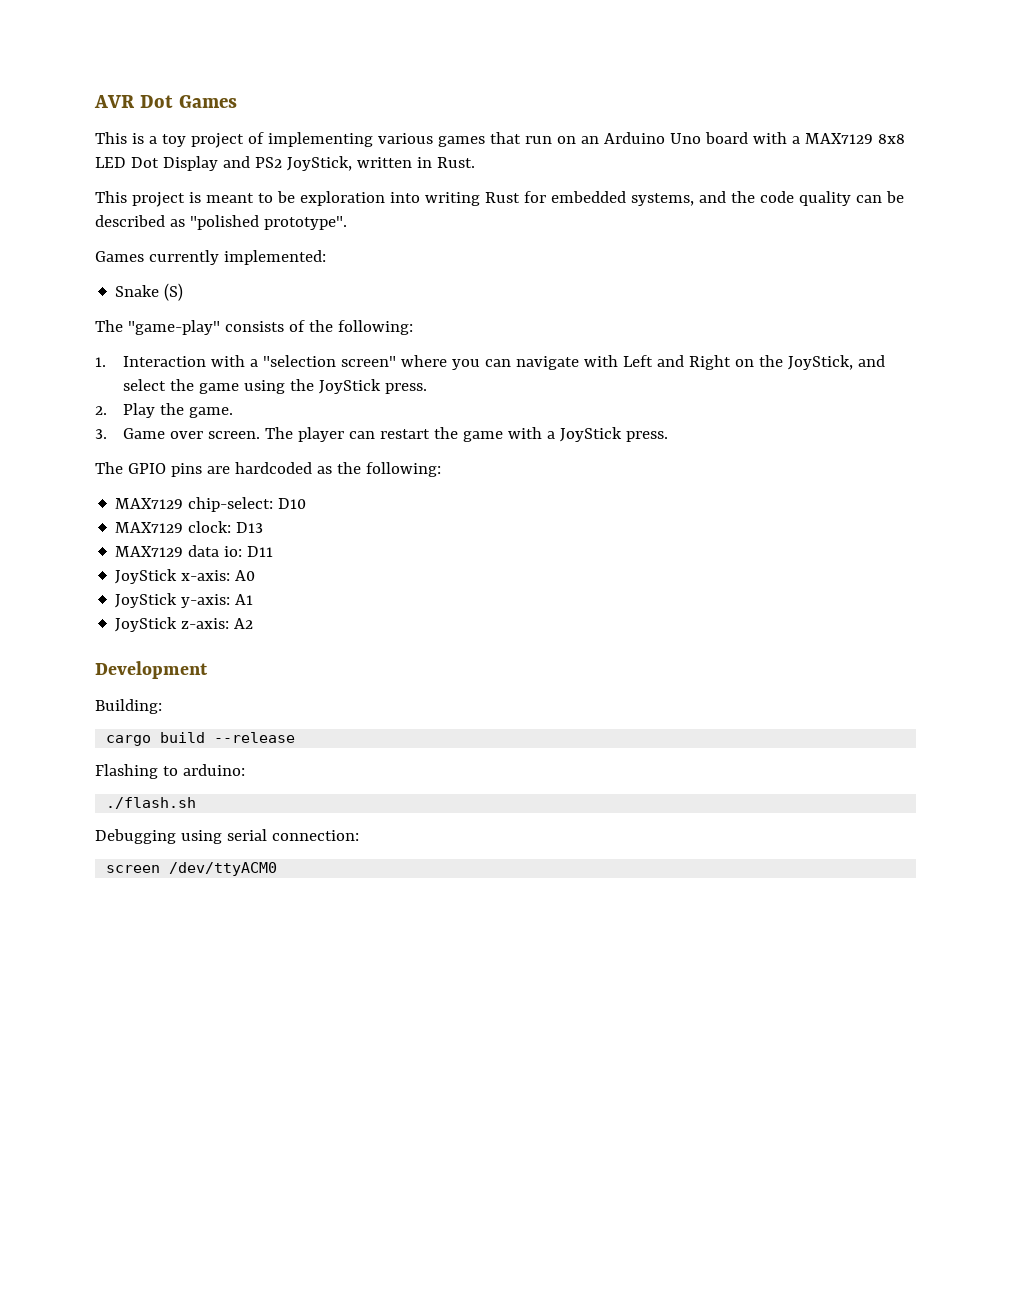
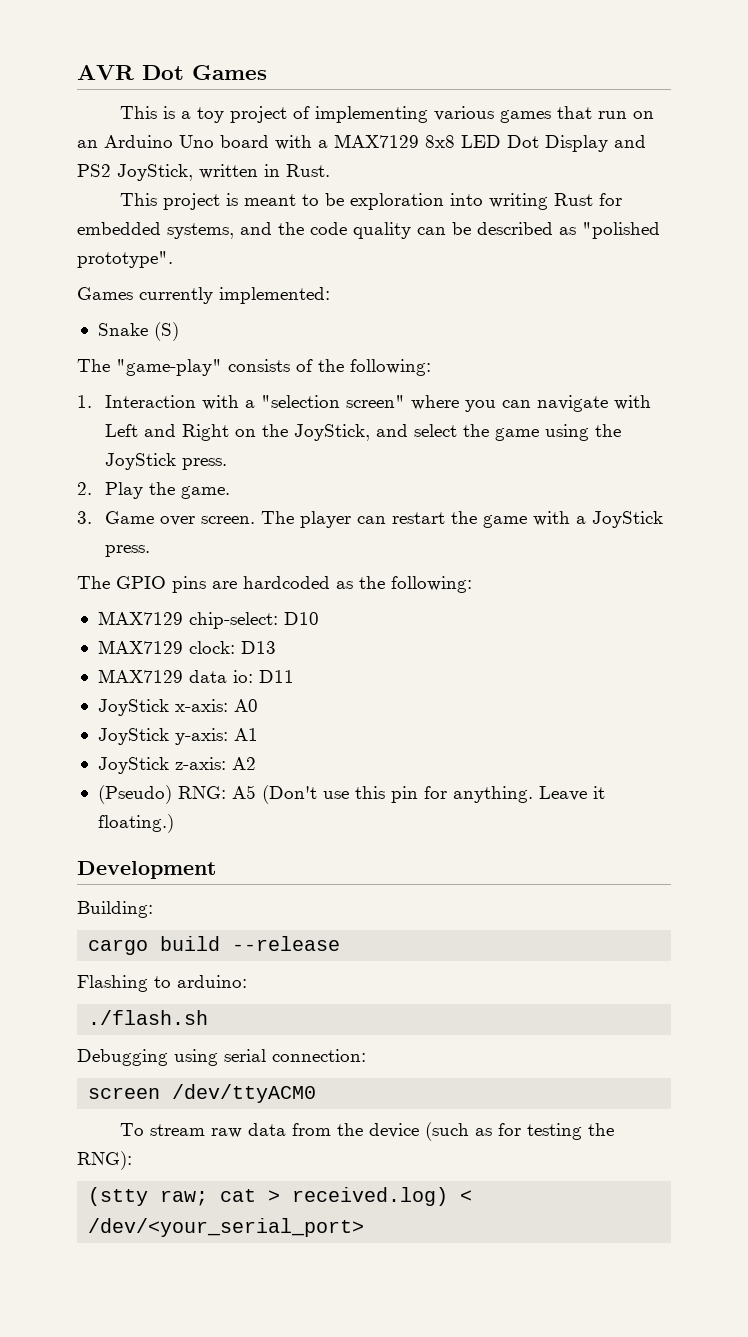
+ (Pseudo) RNG: A5 (Don't use this pin for anything. Leave it floating.)
+ To stream raw data from the device (such as for testing the RNG):
+ (stty raw; cat > received.log) < /dev/<your_serial_port>

